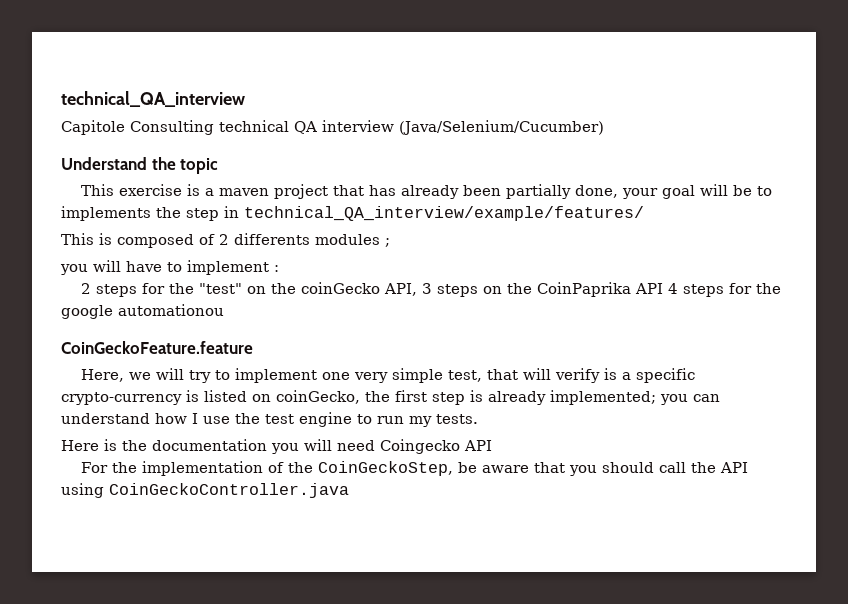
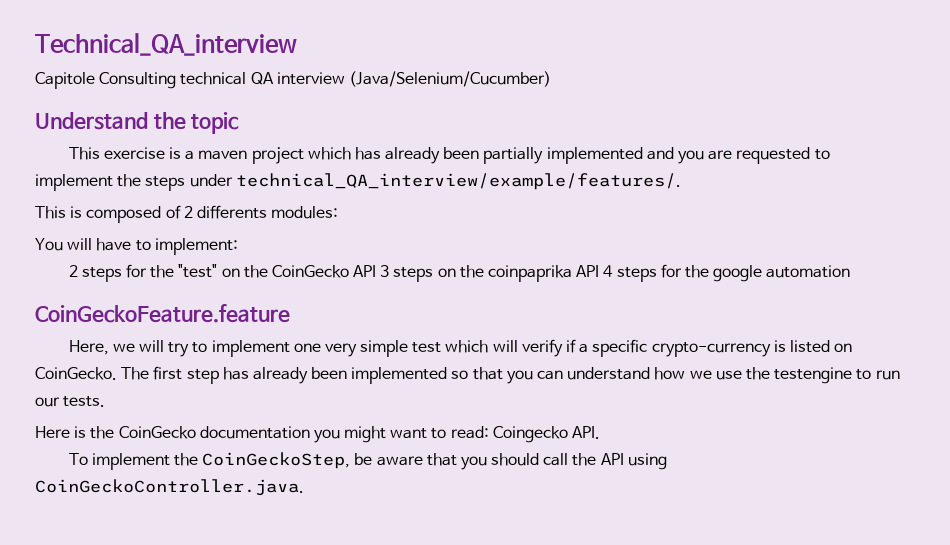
- technical_QA_interview
+ Technical_QA_interview
- This exercise is a maven project that has already been partially done, your goal will be to implements the step in technical_QA_interview/example/features/
+ This exercise is a maven project which has already been partially implemented and you are requested to implement the steps under technical_QA_interview/example/features/.
- This is composed of 2 differents modules ;
- you will have to implement :
+ This is composed of 2 differents modules:
+ You will have to implement:
- 2 steps for the "test" on the coinGecko API, 3 steps on the CoinPaprika API 4 steps for the google automationou
+ 2 steps for the "test" on the CoinGecko API 3 steps on the coinpaprika API 4 steps for the google automation
- Here, we will try to implement one very simple test, that will verify is a specific crypto-currency is listed on coinGecko, the first step is already implemented; you can understand how I use the test engine to run my tests.
+ Here, we will try to implement one very simple test which will verify if a specific crypto-currency is listed on CoinGecko. The first step has already been implemented so that you can understand how we use the testengine to run our tests.
- Here is the documentation you will need Coingecko API
- For the implementation of the CoinGeckoStep, be aware that you should call the API using CoinGeckoController.java
+ Here is the CoinGecko documentation you might want to read: Coingecko API.
+ To implement the CoinGeckoStep, be aware that you should call the API using CoinGeckoController.java.

